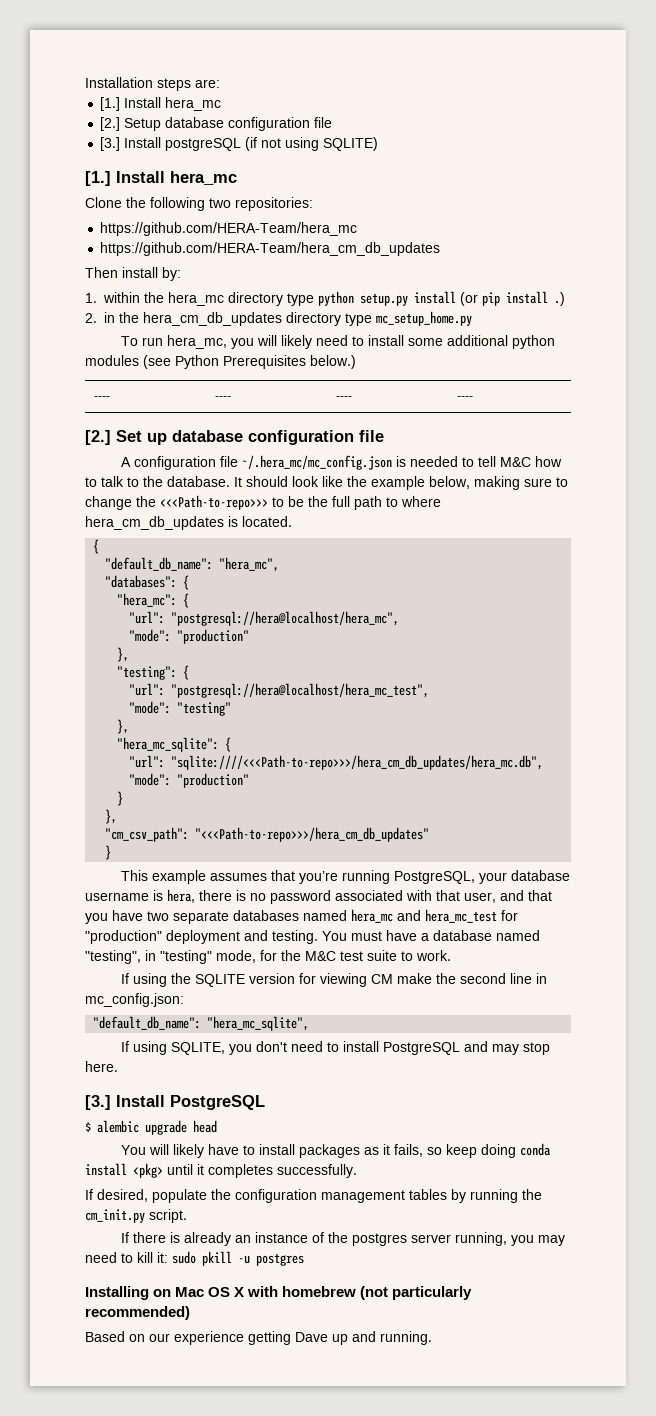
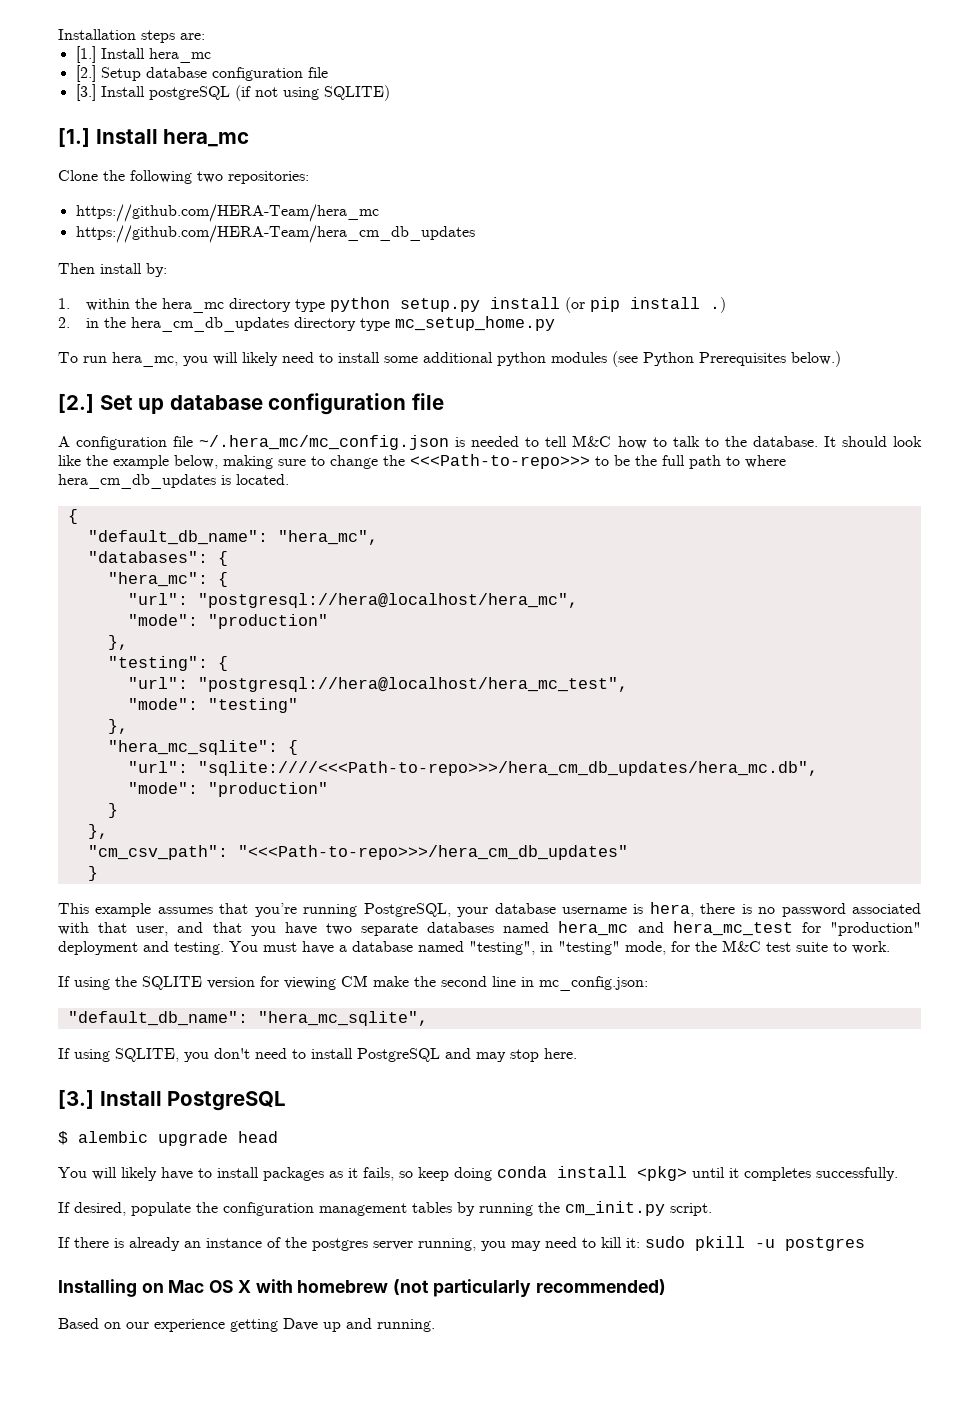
- ---- | ---- | ---- | ----

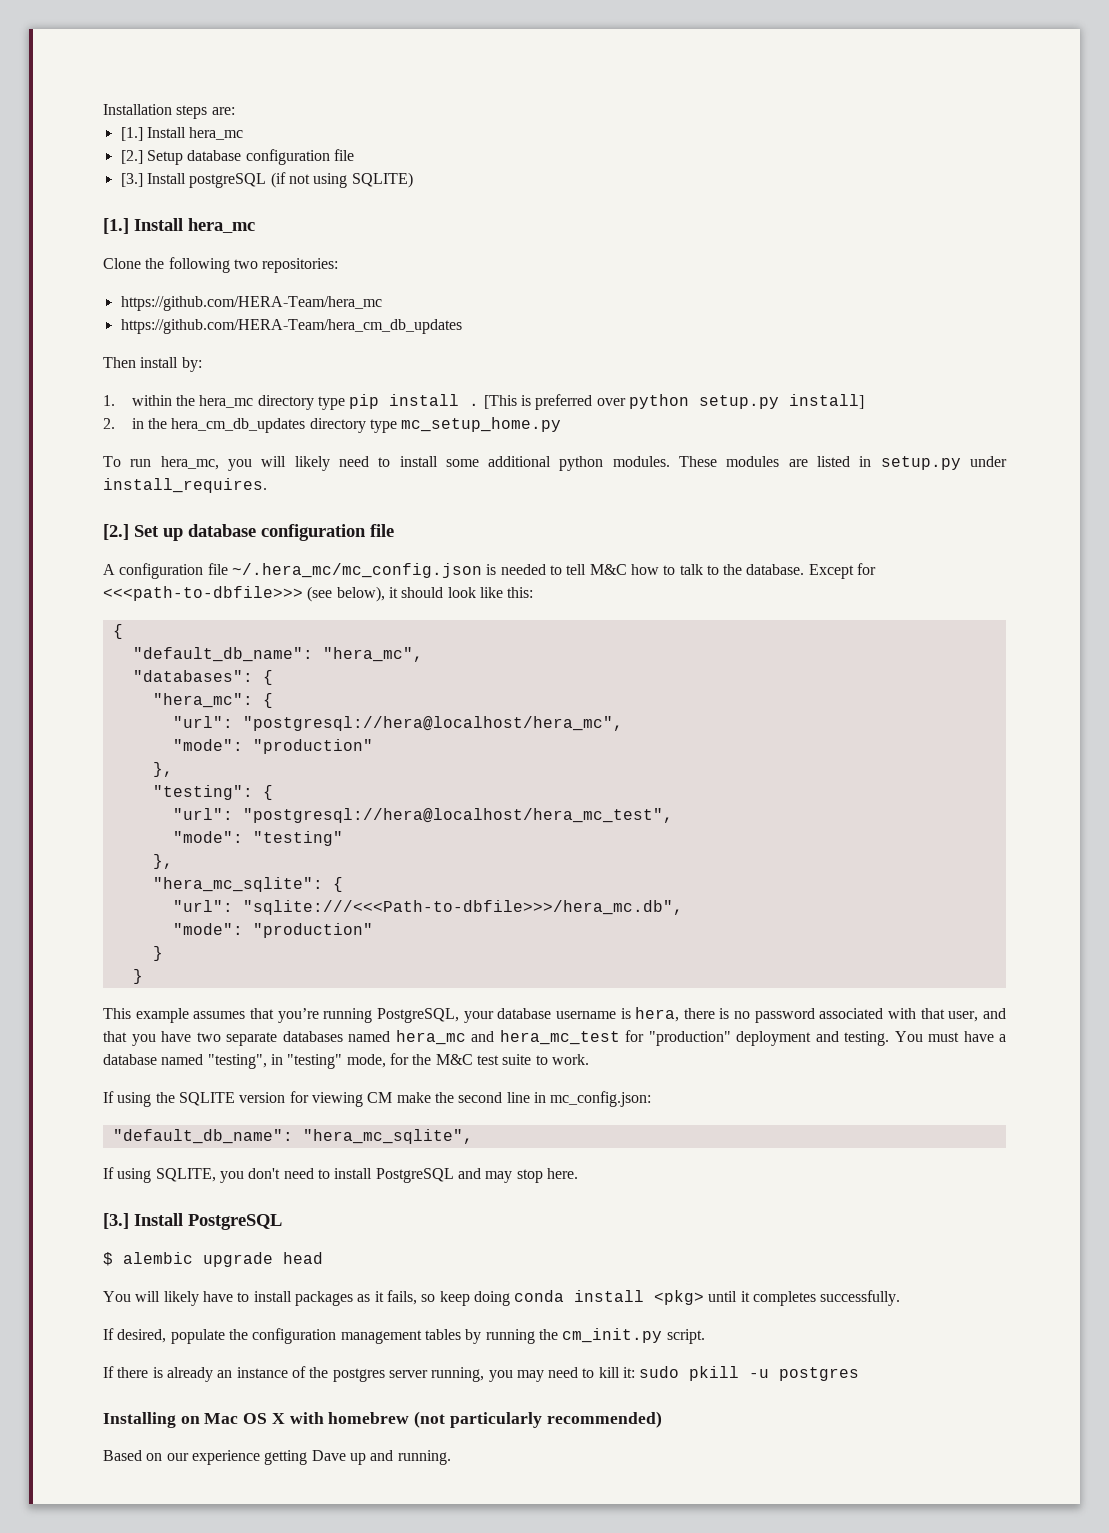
- 1. within the hera_mc directory type python setup.py install (or pip install .)
+ 1. within the hera_mc directory type pip install . [This is preferred over python setup.py install]
- To run hera_mc, you will likely need to install some additional python modules (see Python Prerequisites below.)
+ To run hera_mc, you will likely need to install some additional python modules. These modules are listed in setup.py under install_requires.
- It should look like the example below, making sure to change the <<<Path-to-repo>>> to be the full path to where hera_cm_db_updates is located.
+ Except for <<<path-to-dbfile>>> (see below), it should look like this:
- "url": "sqlite:////<<<Path-to-repo>>>/hera_cm_db_updates/hera_mc.db",
+ "url": "sqlite:///<<<Path-to-dbfile>>>/hera_mc.db",
  "mode": "production"
  }
- },
- "cm_csv_path": "<<<Path-to-repo>>>/hera_cm_db_updates"

